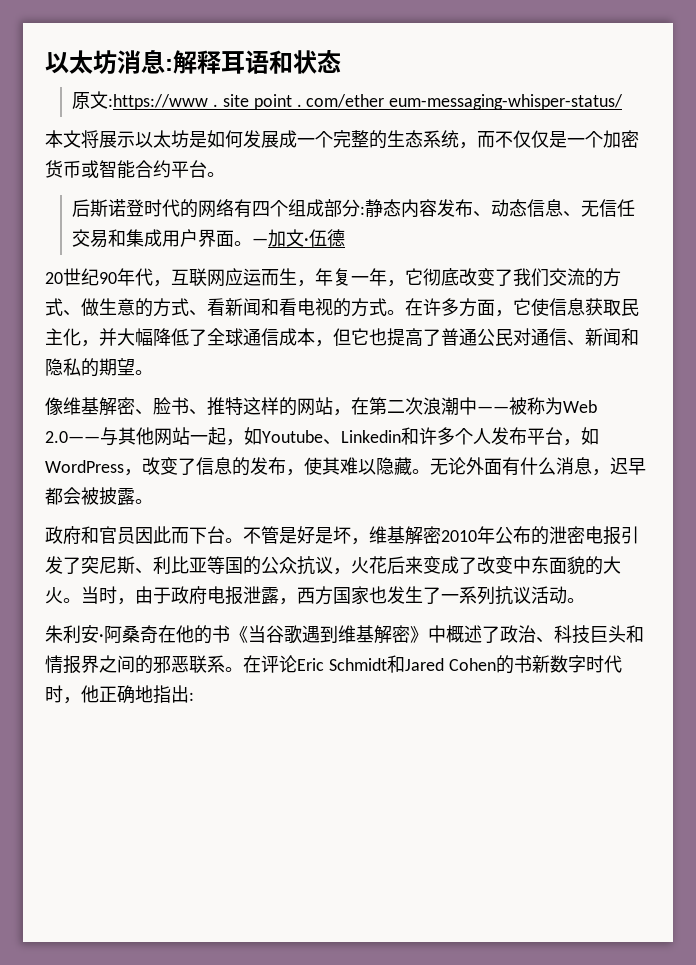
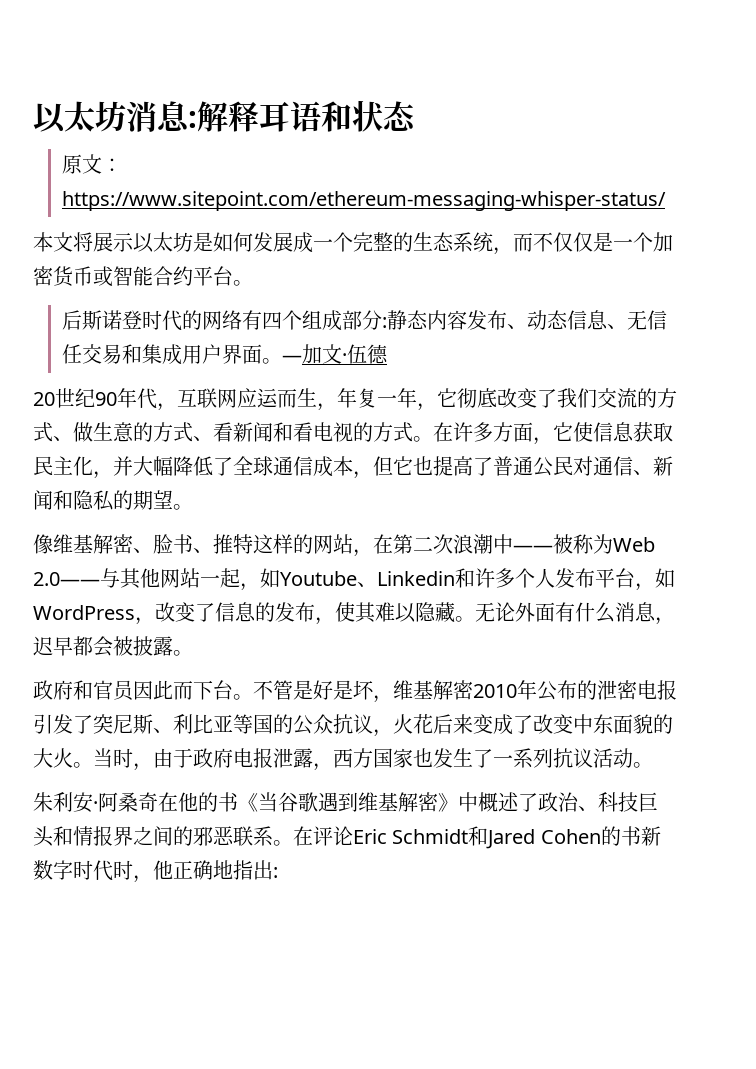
- 原文:https://www . site point . com/ether eum-messaging-whisper-status/
+ 原文：https://www.sitepoint.com/ethereum-messaging-whisper-status/

